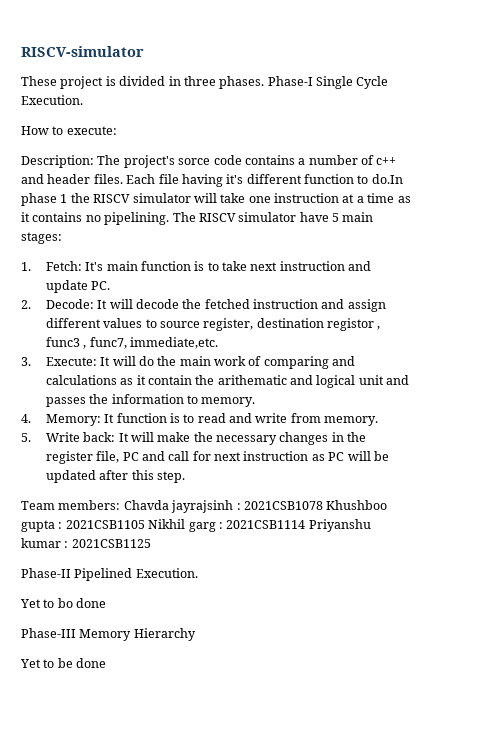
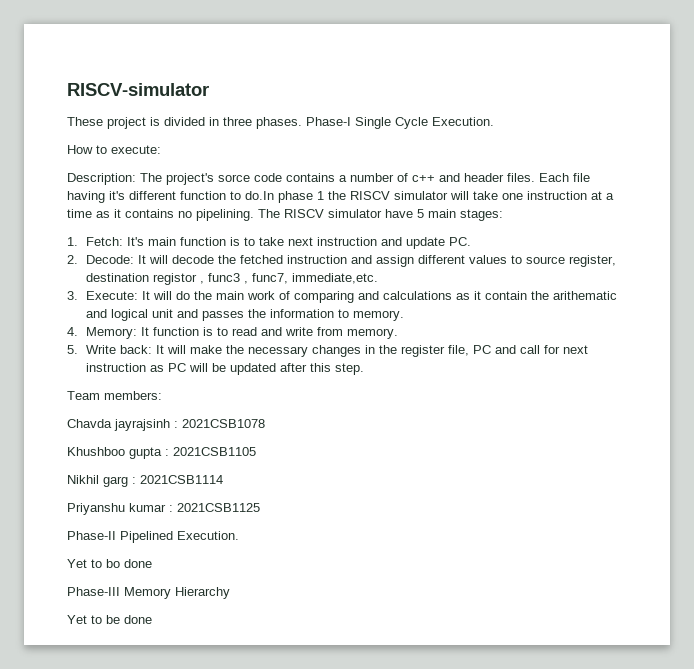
- Team members: Chavda jayrajsinh : 2021CSB1078 Khushboo gupta : 2021CSB1105 Nikhil garg : 2021CSB1114 Priyanshu kumar : 2021CSB1125
+ Team members:
+ Chavda jayrajsinh : 2021CSB1078
+ Khushboo gupta : 2021CSB1105
+ Nikhil garg : 2021CSB1114
+ Priyanshu kumar : 2021CSB1125

